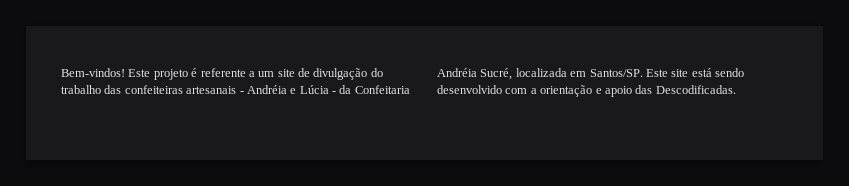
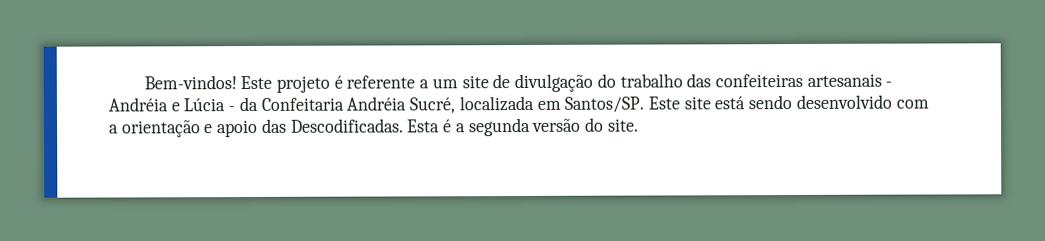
+ Esta é a segunda versão do site.

